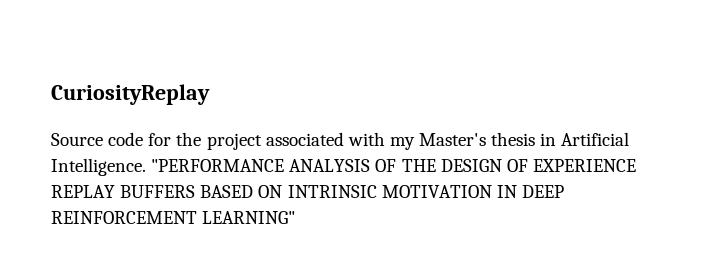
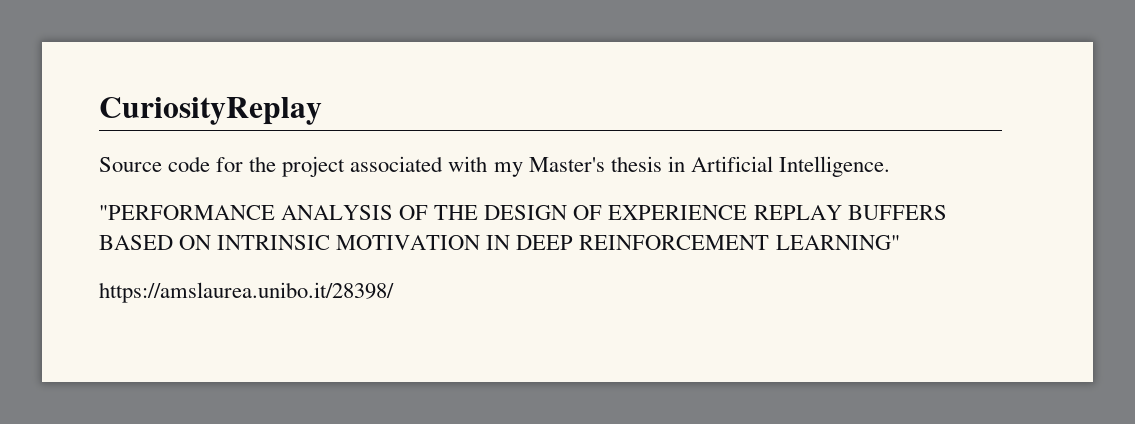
- Source code for the project associated with my Master's thesis in Artificial Intelligence. "PERFORMANCE ANALYSIS OF THE DESIGN OF EXPERIENCE REPLAY BUFFERS BASED ON INTRINSIC MOTIVATION IN DEEP REINFORCEMENT LEARNING"
+ Source code for the project associated with my Master's thesis in Artificial Intelligence.
+ "PERFORMANCE ANALYSIS OF THE DESIGN OF EXPERIENCE REPLAY BUFFERS BASED ON INTRINSIC MOTIVATION IN DEEP REINFORCEMENT LEARNING"
+ https://amslaurea.unibo.it/28398/

